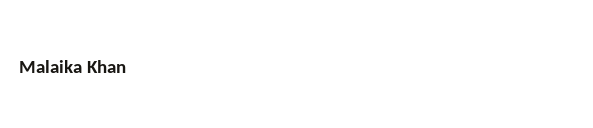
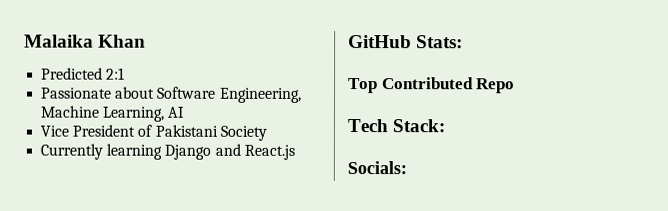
+ Predicted 2:1
+ Passionate about Software Engineering, Machine Learning, AI
+ Vice President of Pakistani Society
+ Currently learning Django and React.js
+ GitHub Stats:
+ Top Contributed Repo
+ Tech Stack:
+ Socials:

